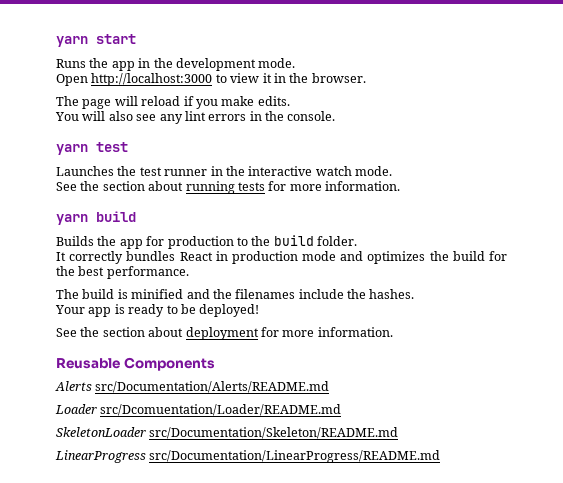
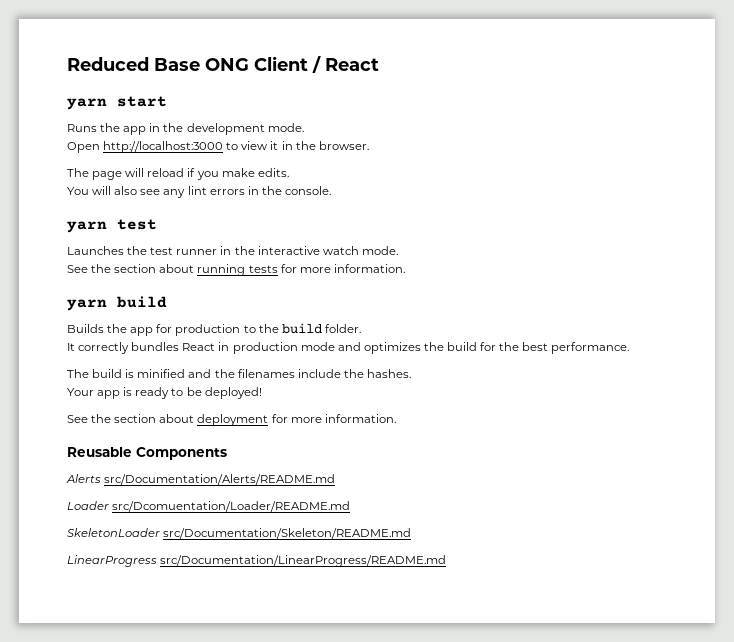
+ Reduced Base ONG Client / React

